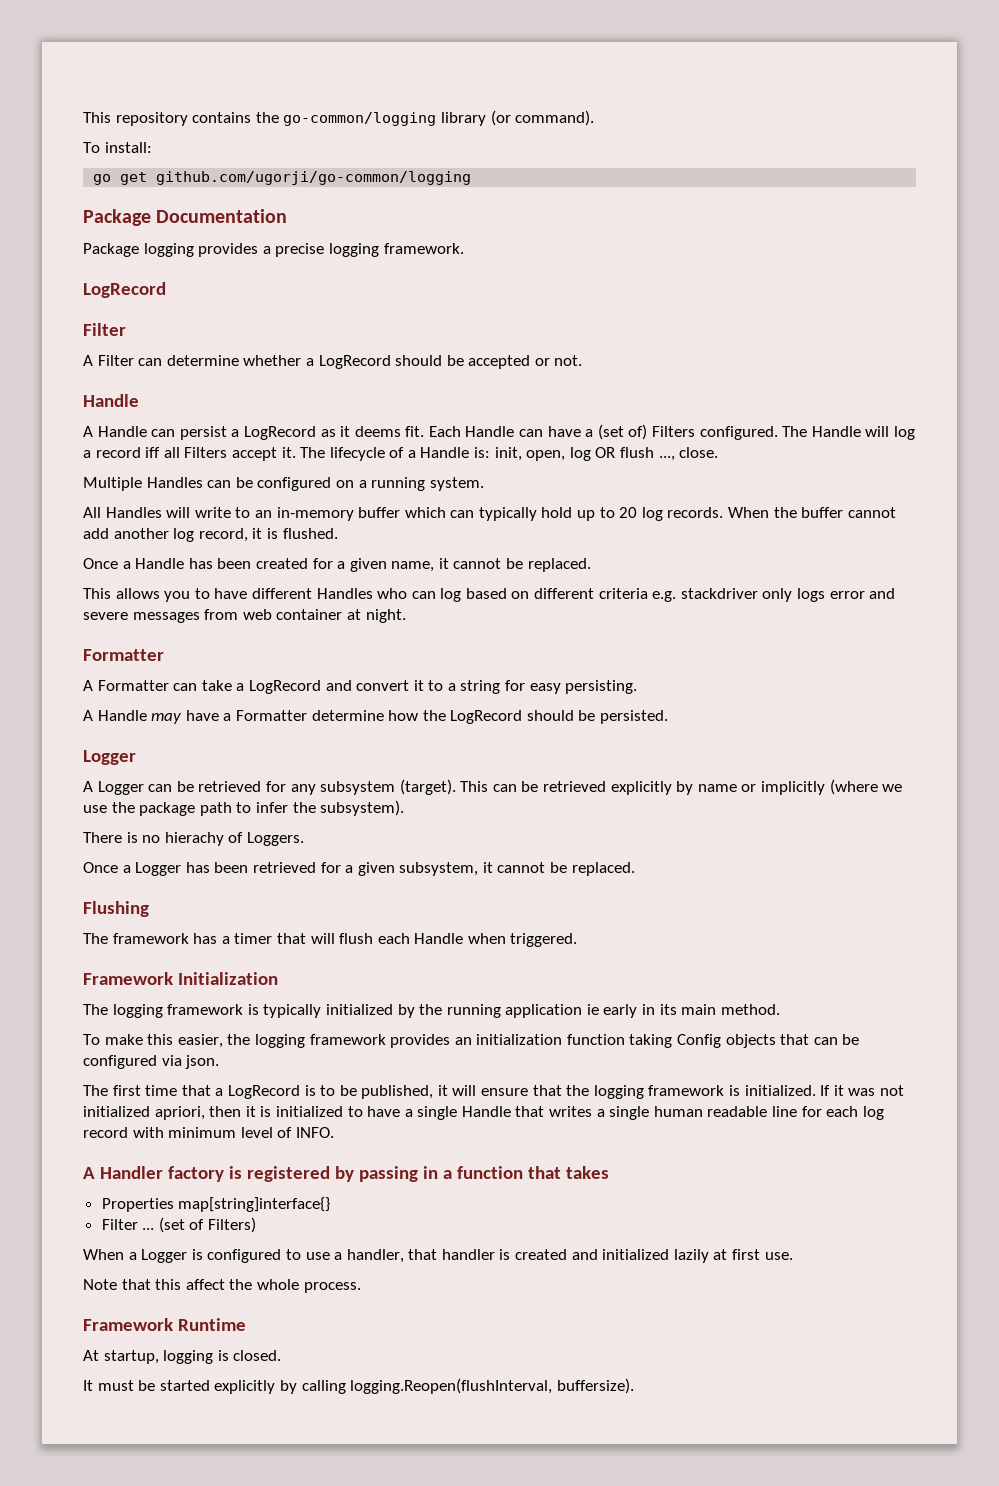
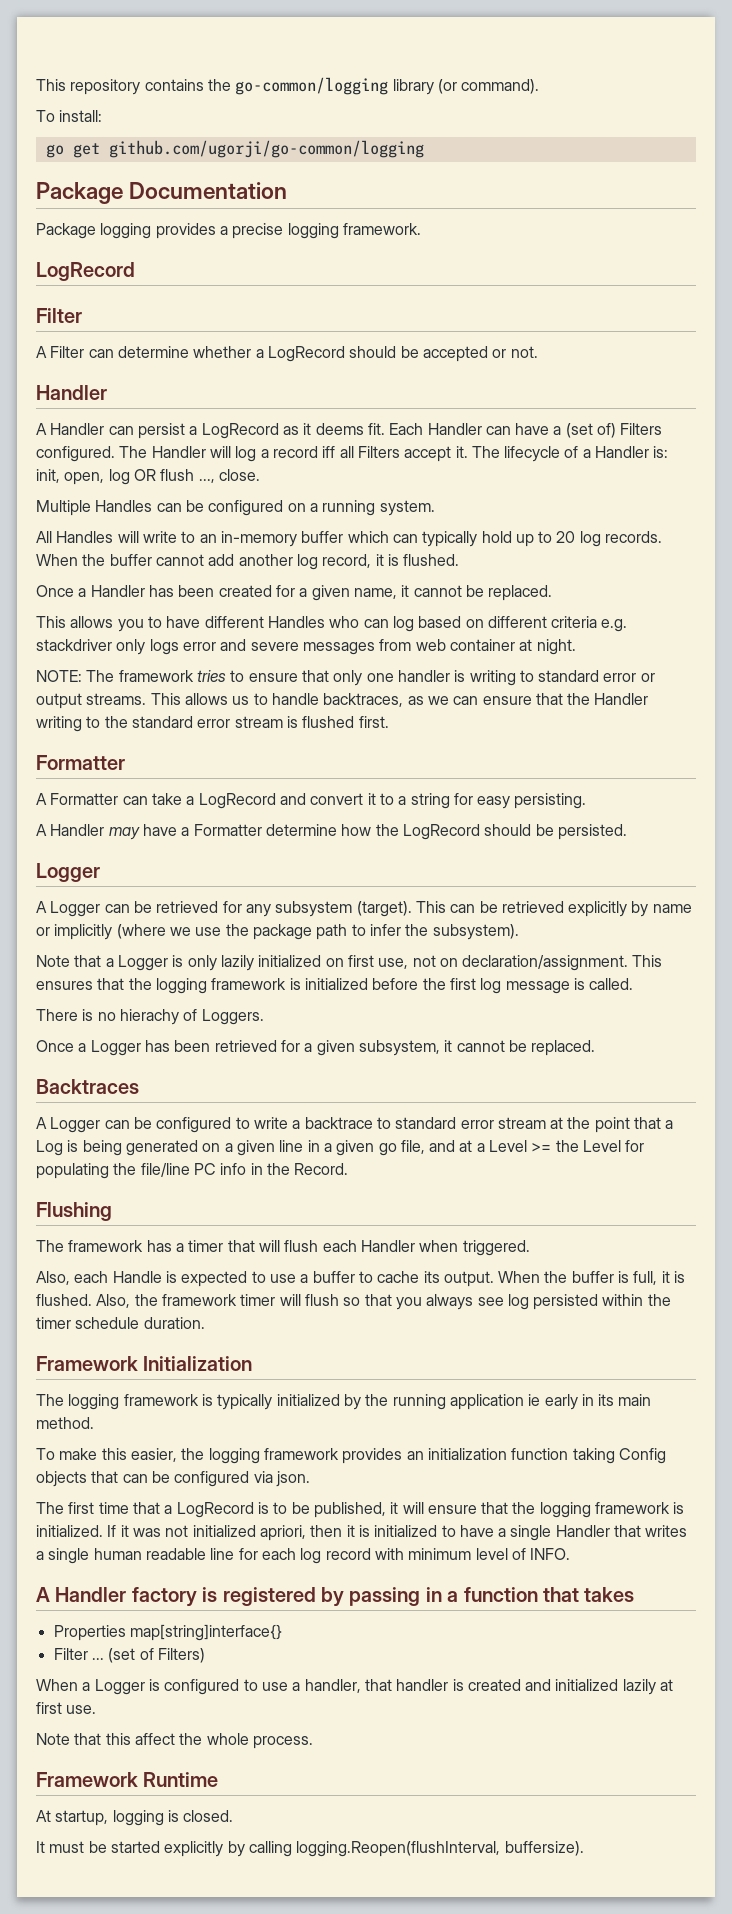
  A Filter can determine whether a LogRecord should be accepted or not.
- Handle
- A Handle can persist a LogRecord as it deems fit.
+ Handler
+ A Handler can persist a LogRecord as it deems fit.
- Each Handle can have a (set of) Filters configured.
+ Each Handler can have a (set of) Filters configured.
- The Handle will log a record iff all Filters accept it.
+ The Handler will log a record iff all Filters accept it.
- The lifecycle of a Handle is: init, open, log OR flush ..., close.
+ The lifecycle of a Handler is: init, open, log OR flush ..., close.
- Once a Handle has been created for a given name, it cannot be replaced.
+ Once a Handler has been created for a given name, it cannot be replaced.
+ NOTE: The framework tries to ensure that only one handler is writing to standard error or output streams. This allows us to handle backtraces, as we can ensure that the Handler writing to the standard error stream is flushed first.
- A Handle may have a Formatter determine how the LogRecord should be persisted.
+ A Handler may have a Formatter determine how the LogRecord should be persisted.
+ Note that a Logger is only lazily initialized on first use, not on declaration/assignment. This ensures that the logging framework is initialized before the first log message is called.
+ Backtraces
+ A Logger can be configured to write a backtrace to standard error stream at the point that a Log is being generated on a given line in a given go file, and at a Level >= the Level for populating the file/line PC info in the Record.
- The framework has a timer that will flush each Handle when triggered.
+ The framework has a timer that will flush each Handler when triggered.
+ Also, each Handle is expected to use a buffer to cache its output. When the buffer is full, it is flushed. Also, the framework timer will flush so that you always see log persisted within the timer schedule duration.
- If it was not initialized apriori, then it is initialized to have a single Handle that writes a single human readable line for each log record with minimum level of INFO.
+ If it was not initialized apriori, then it is initialized to have a single Handler that writes a single human readable line for each log record with minimum level of INFO.

